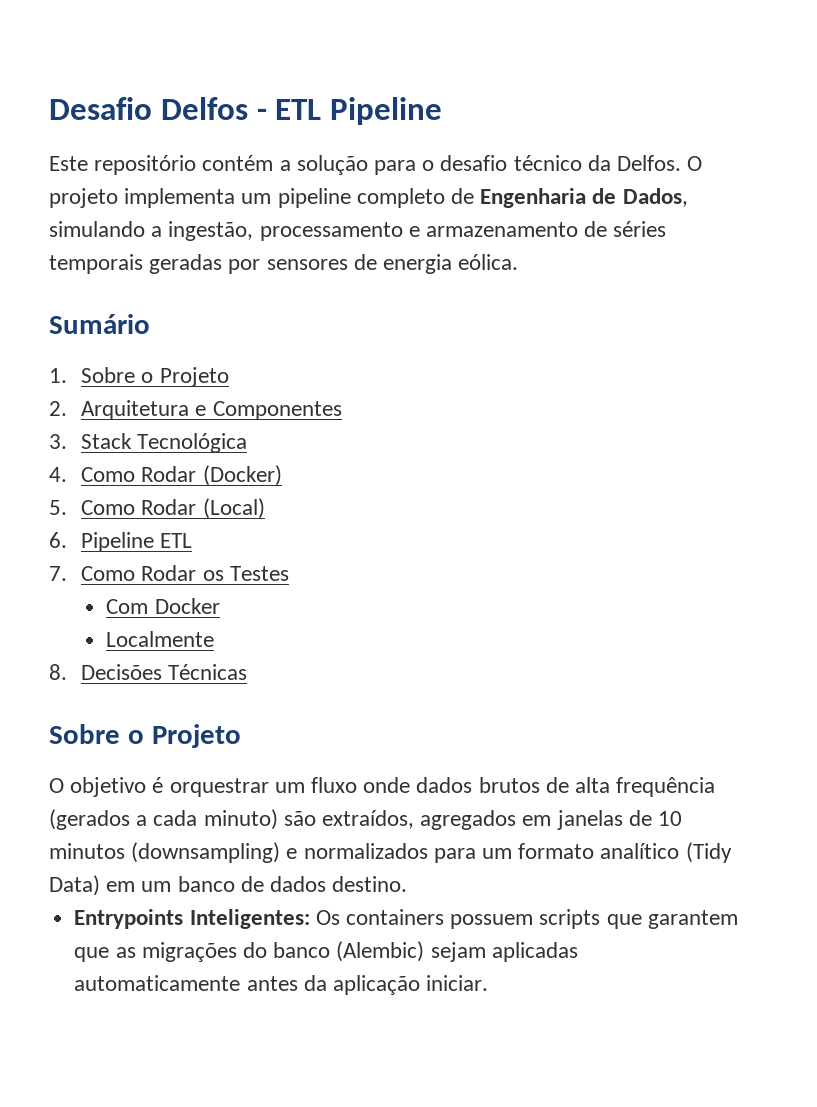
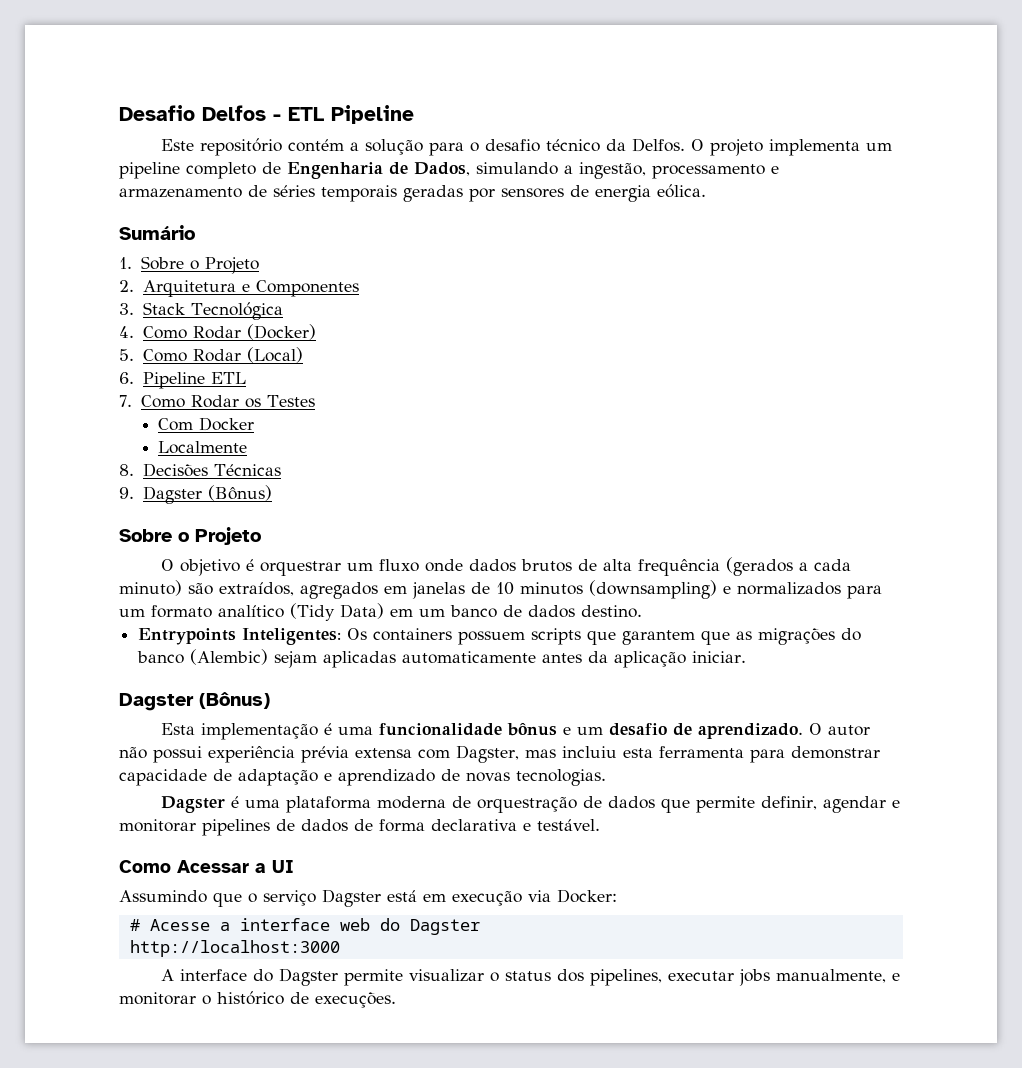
+ 9. Dagster (Bônus)
  Entrypoints Inteligentes: Os containers possuem scripts que garantem que as migrações do banco (Alembic) sejam aplicadas automaticamente antes da aplicação iniciar.
+ Dagster (Bônus)
+ Esta implementação é uma funcionalidade bônus e um desafio de aprendizado. O autor não possui experiência prévia extensa com Dagster, mas incluiu esta ferramenta para demonstrar capacidade de adaptação e aprendizado de novas tecnologias.
+ Dagster é uma plataforma moderna de orquestração de dados que permite definir, agendar e monitorar pipelines de dados de forma declarativa e testável.
+ Como Acessar a UI
+ Assumindo que o serviço Dagster está em execução via Docker:
+ # Acesse a interface web do Dagster
+ http://localhost:3000
+ A interface do Dagster permite visualizar o status dos pipelines, executar jobs manualmente, e monitorar o histórico de execuções.

